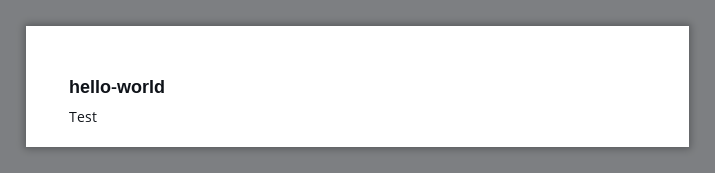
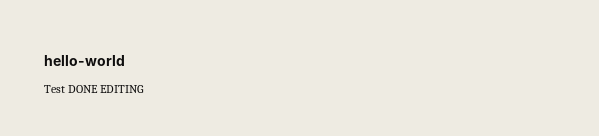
- Test
+ Test DONE EDITING

